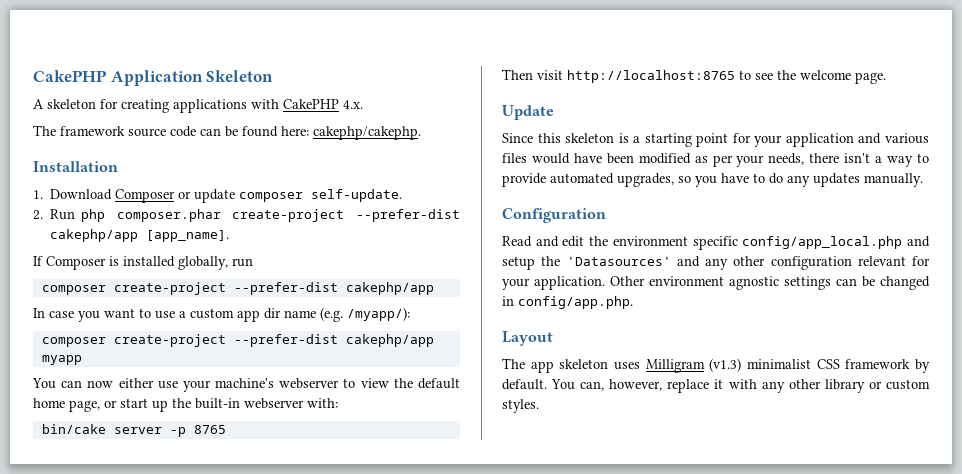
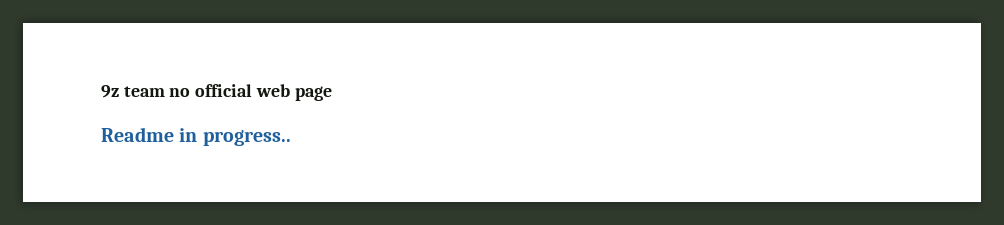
- CakePHP Application Skeleton
- A skeleton for creating applications with CakePHP 4.x.
- The framework source code can be found here: cakephp/cakephp.
- Installation
- 1. Download Composer or update composer self-update.
- 2. Run php composer.phar create-project --prefer-dist cakephp/app [app_name].
- If Composer is installed globally, run
- composer create-project --prefer-dist cakephp/app
- In case you want to use a custom app dir name (e.g. /myapp/):
- composer create-project --prefer-dist cakephp/app myapp
- You can now either use your machine's webserver to view the default home page, or start up the built-in webserver with:
- bin/cake server -p 8765
- Then visit http://localhost:8765 to see the welcome page.
- Update
- Since this skeleton is a starting point for your application and various files would have been modified as per your needs, there isn't a way to provide automated upgrades, so you have to do any updates manually.
- Configuration
- Read and edit the environment specific config/app_local.php and setup the 'Datasources' and any other configuration relevant for your application. Other environment agnostic settings can be changed in config/app.php.
- Layout
- The app skeleton uses Milligram (v1.3) minimalist CSS framework by default. You can, however, replace it with any other library or custom styles.
+ 9z team no official web page
+ Readme in progress..

